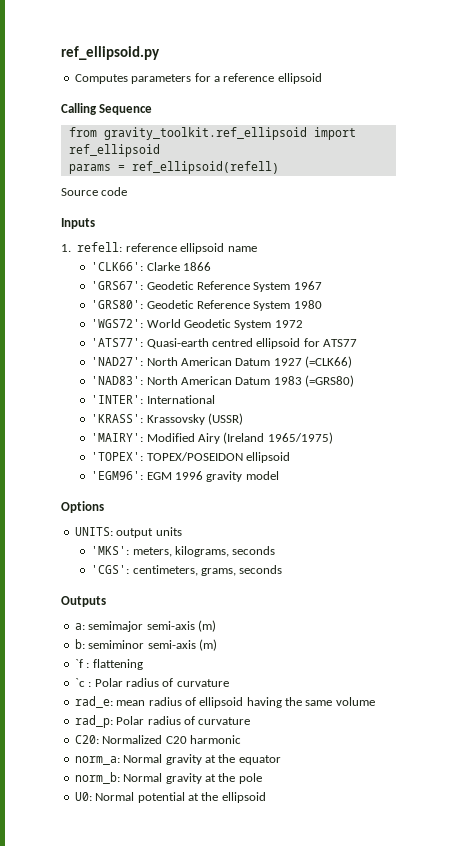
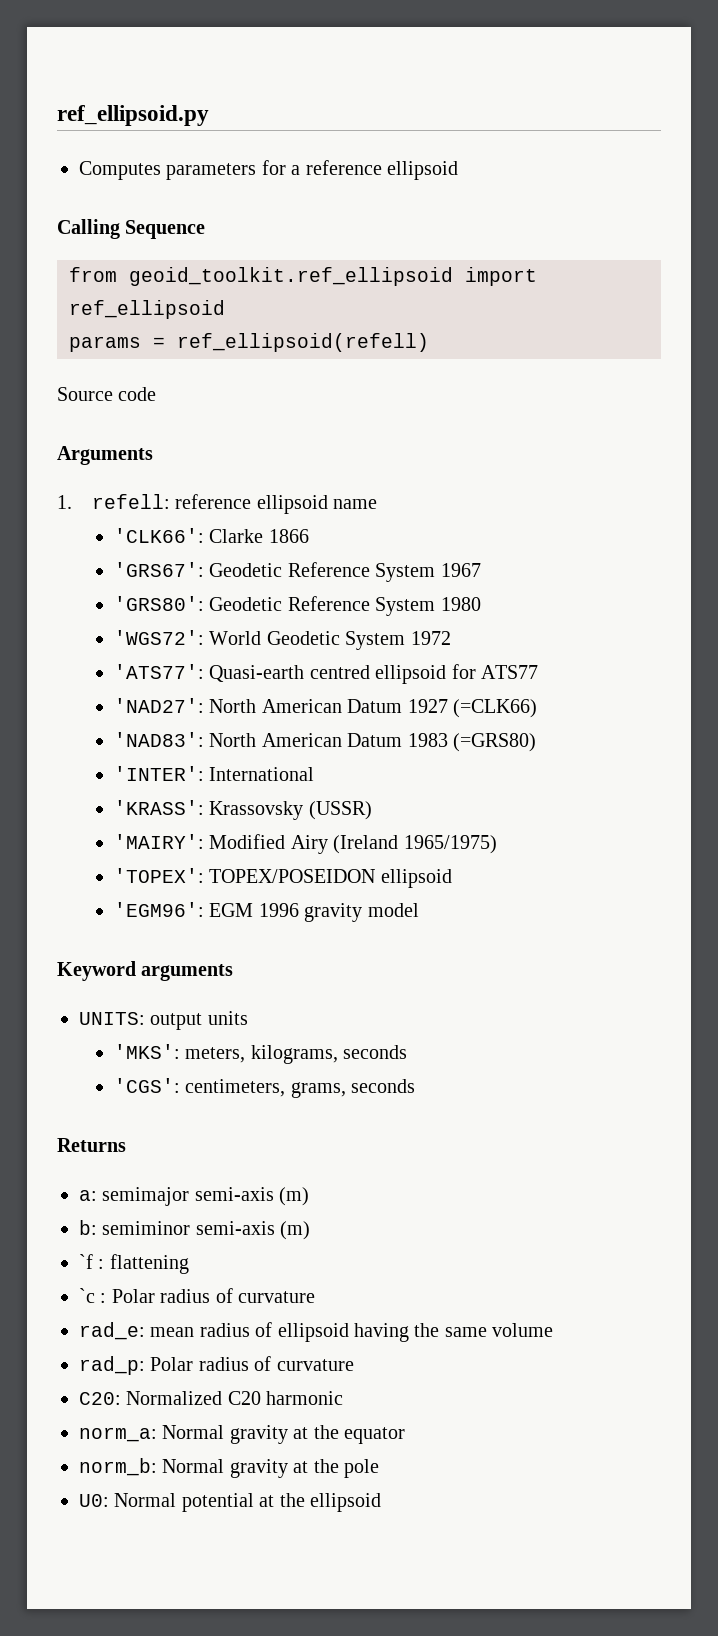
- from gravity_toolkit.ref_ellipsoid import ref_ellipsoid
+ from geoid_toolkit.ref_ellipsoid import ref_ellipsoid
- Inputs
+ Arguments
- Options
+ Keyword arguments
- Outputs
+ Returns

